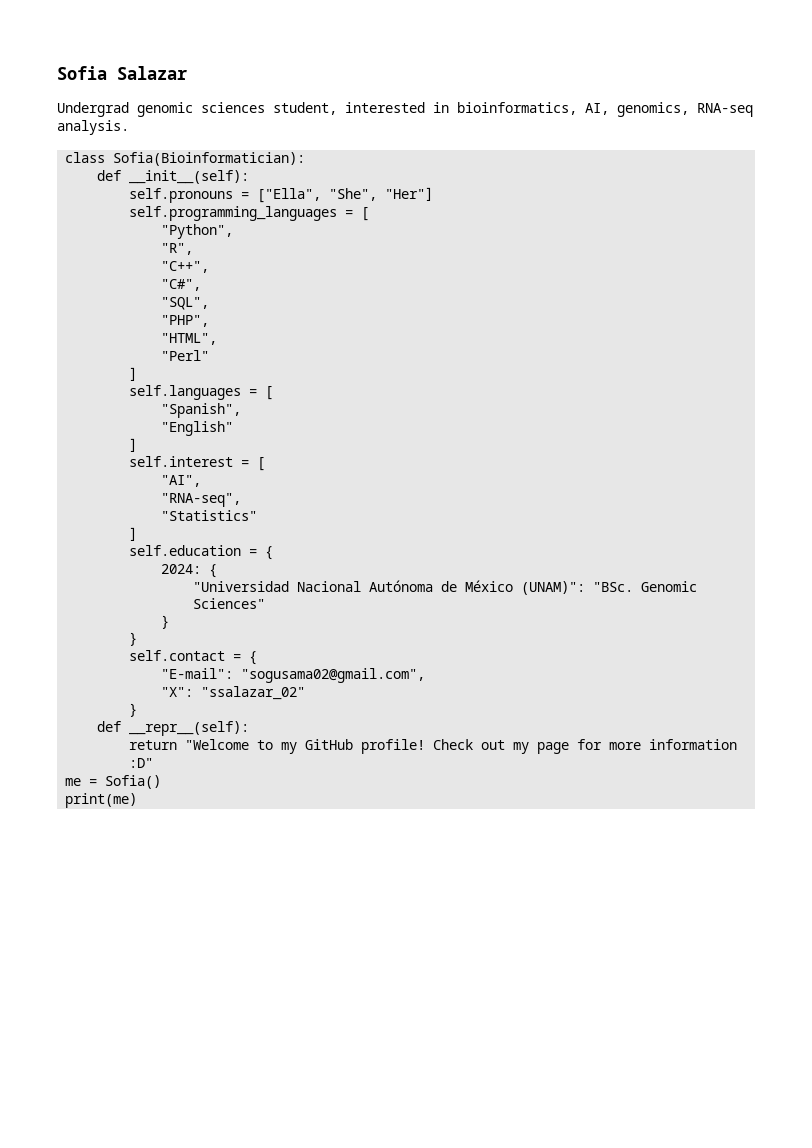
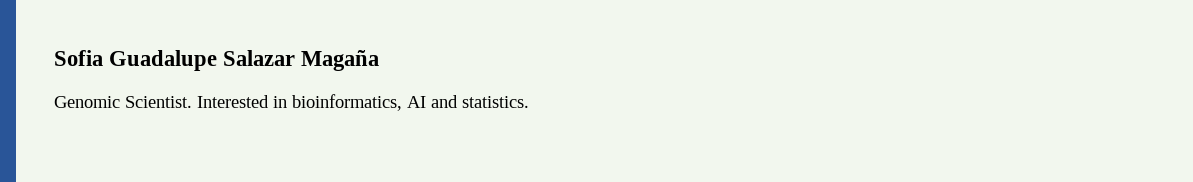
- Sofia Salazar
- Undergrad genomic sciences student, interested in bioinformatics, AI, genomics, RNA-seq analysis.
- class Sofia(Bioinformatician):
- def __init__(self):
- self.pronouns = ["Ella", "She", "Her"]
- self.programming_languages = [
- "Python",
- "R",
- "C++",
- "C#",
- "SQL",
- "PHP",
- "HTML",
- "Perl"
- ]
- self.languages = [
- "Spanish",
- "English"
- ]
- self.interest = [
- "AI",
- "RNA-seq",
- "Statistics"
- ]
- self.education = {
- 2024: {
- "Universidad Nacional Autónoma de México (UNAM)": "BSc. Genomic Sciences"
- }
- }
- self.contact = {
- "E-mail": "sogusama02@gmail.com",
- "X": "ssalazar_02"
- }
- def __repr__(self):
- return "Welcome to my GitHub profile! Check out my page for more information :D"
- me = Sofia()
- print(me)
+ Sofia Guadalupe Salazar Magaña
+ Genomic Scientist. Interested in bioinformatics, AI and statistics.

